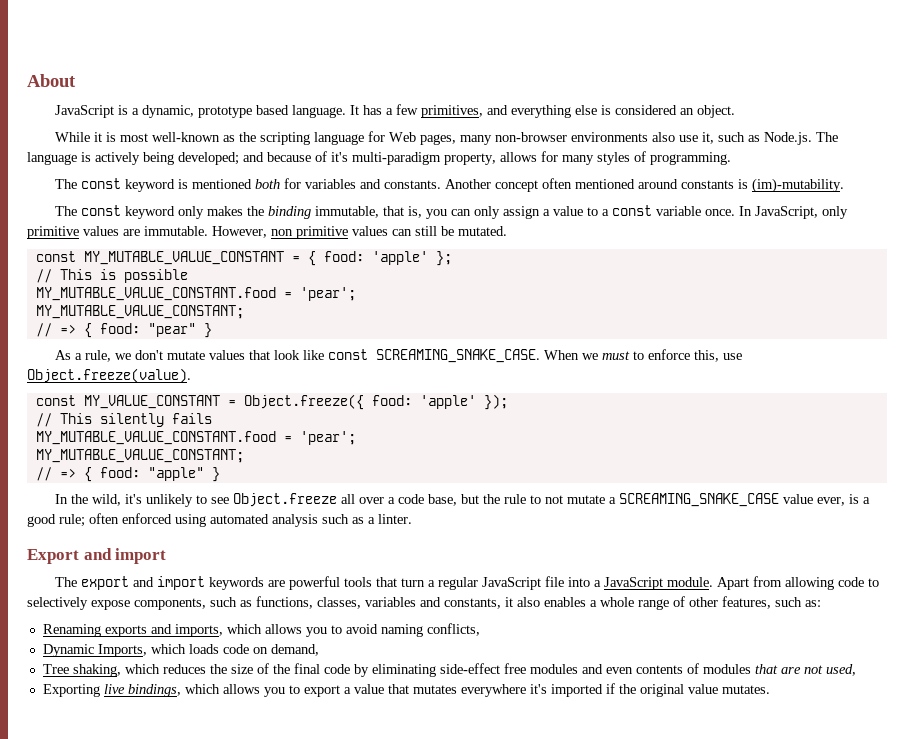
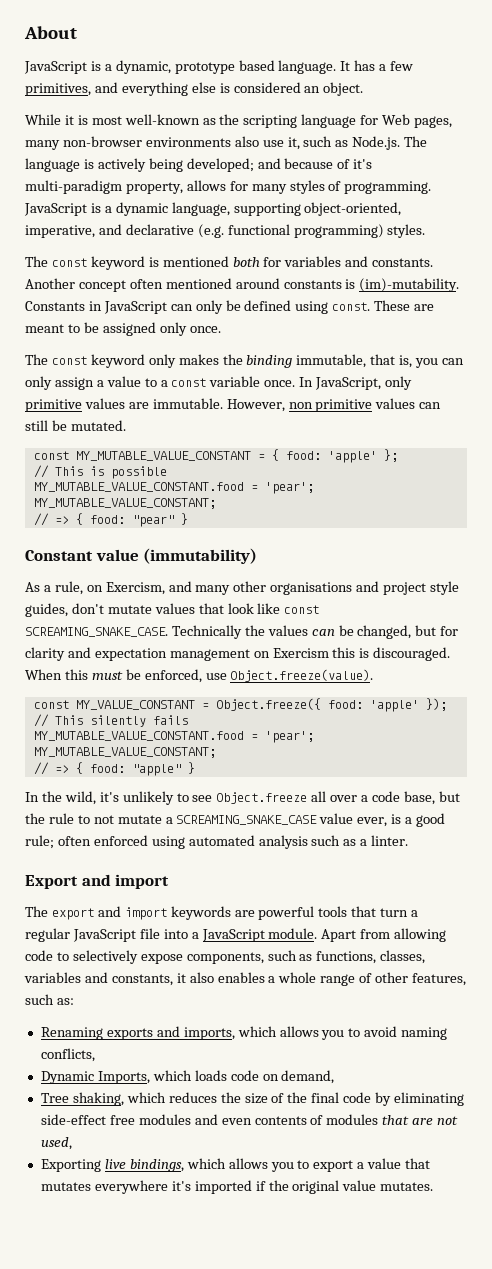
+ JavaScript is a dynamic language, supporting object-oriented, imperative, and declarative (e.g. functional programming) styles.
+ Constants in JavaScript can only be defined using const. These are meant to be assigned only once.
+ Constant value (immutability)
- As a rule, we don't mutate values that look like const SCREAMING_SNAKE_CASE.
+ As a rule, on Exercism, and many other organisations and project style guides, don't mutate values that look like const SCREAMING_SNAKE_CASE.
- When we must to enforce this, use Object.freeze(value).
+ Technically the values can be changed, but for clarity and expectation management on Exercism this is discouraged. When this must be enforced, use Object.freeze(value).

